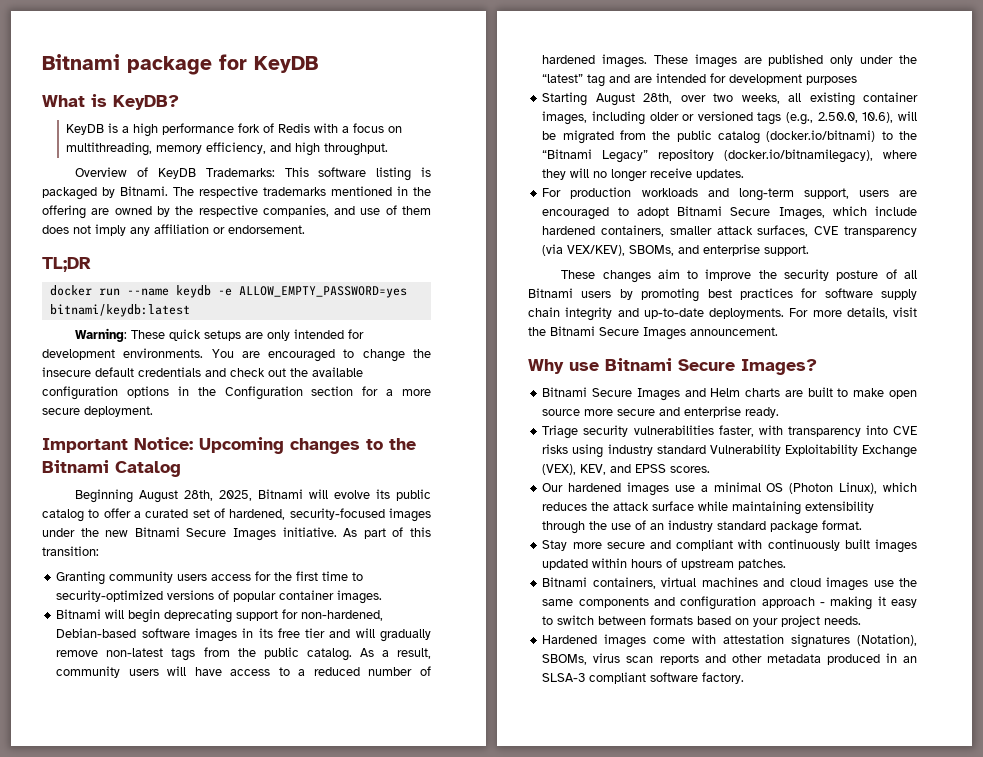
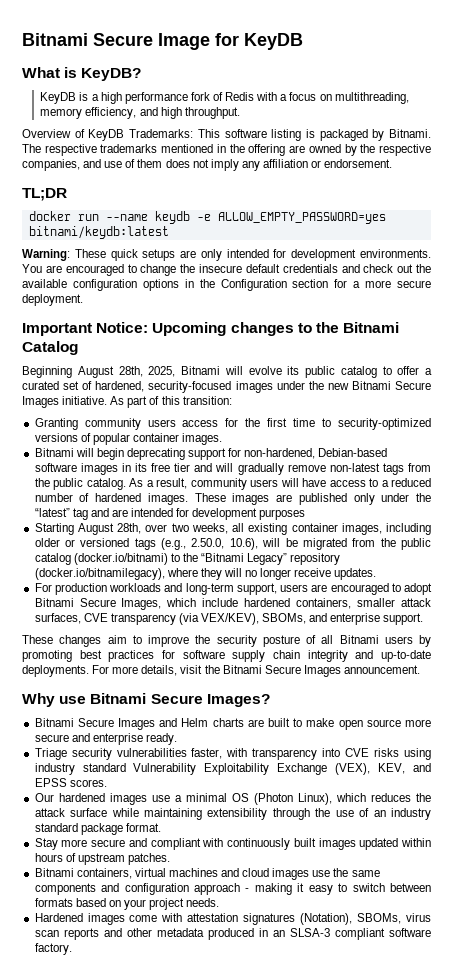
- Bitnami package for KeyDB
+ Bitnami Secure Image for KeyDB

